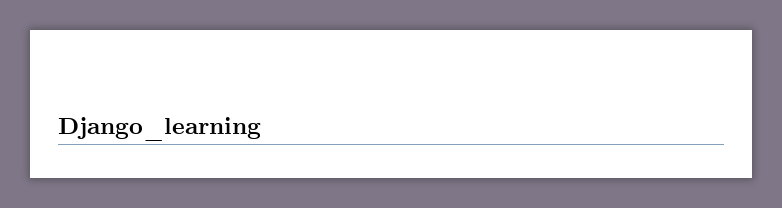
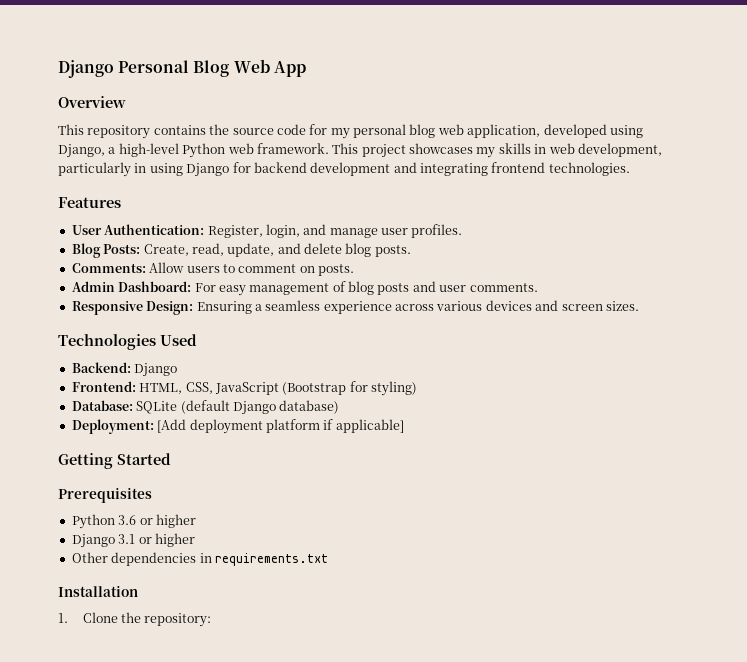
- Django_learning
+ Django Personal Blog Web App
+ Overview
+ This repository contains the source code for my personal blog web application, developed using Django, a high-level Python web framework. This project showcases my skills in web development, particularly in using Django for backend development and integrating frontend technologies.
+ Features
+ User Authentication: Register, login, and manage user profiles.
+ Blog Posts: Create, read, update, and delete blog posts.
+ Comments: Allow users to comment on posts.
+ Admin Dashboard: For easy management of blog posts and user comments.
+ Responsive Design: Ensuring a seamless experience across various devices and screen sizes.
+ Technologies Used
+ Backend: Django
+ Frontend: HTML, CSS, JavaScript (Bootstrap for styling)
+ Database: SQLite (default Django database)
+ Deployment: [Add deployment platform if applicable]
+ Getting Started
+ Prerequisites
+ Python 3.6 or higher
+ Django 3.1 or higher
+ Other dependencies in requirements.txt
+ Installation
+ 1. Clone the repository:

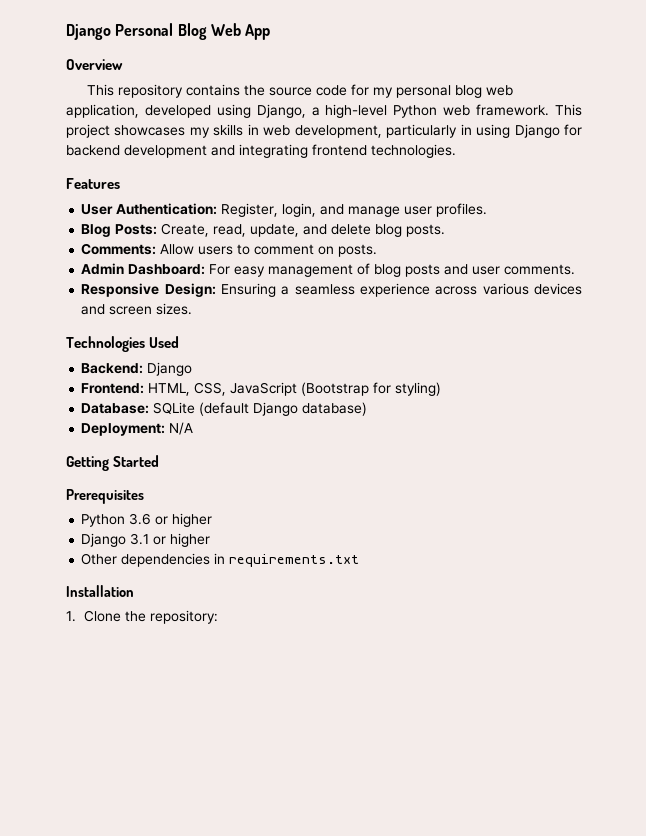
- Deployment: [Add deployment platform if applicable]
+ Deployment: N/A

